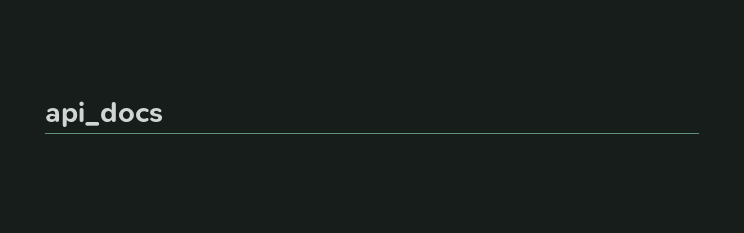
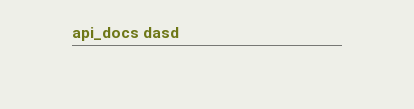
- api_docs
+ api_docs dasd

